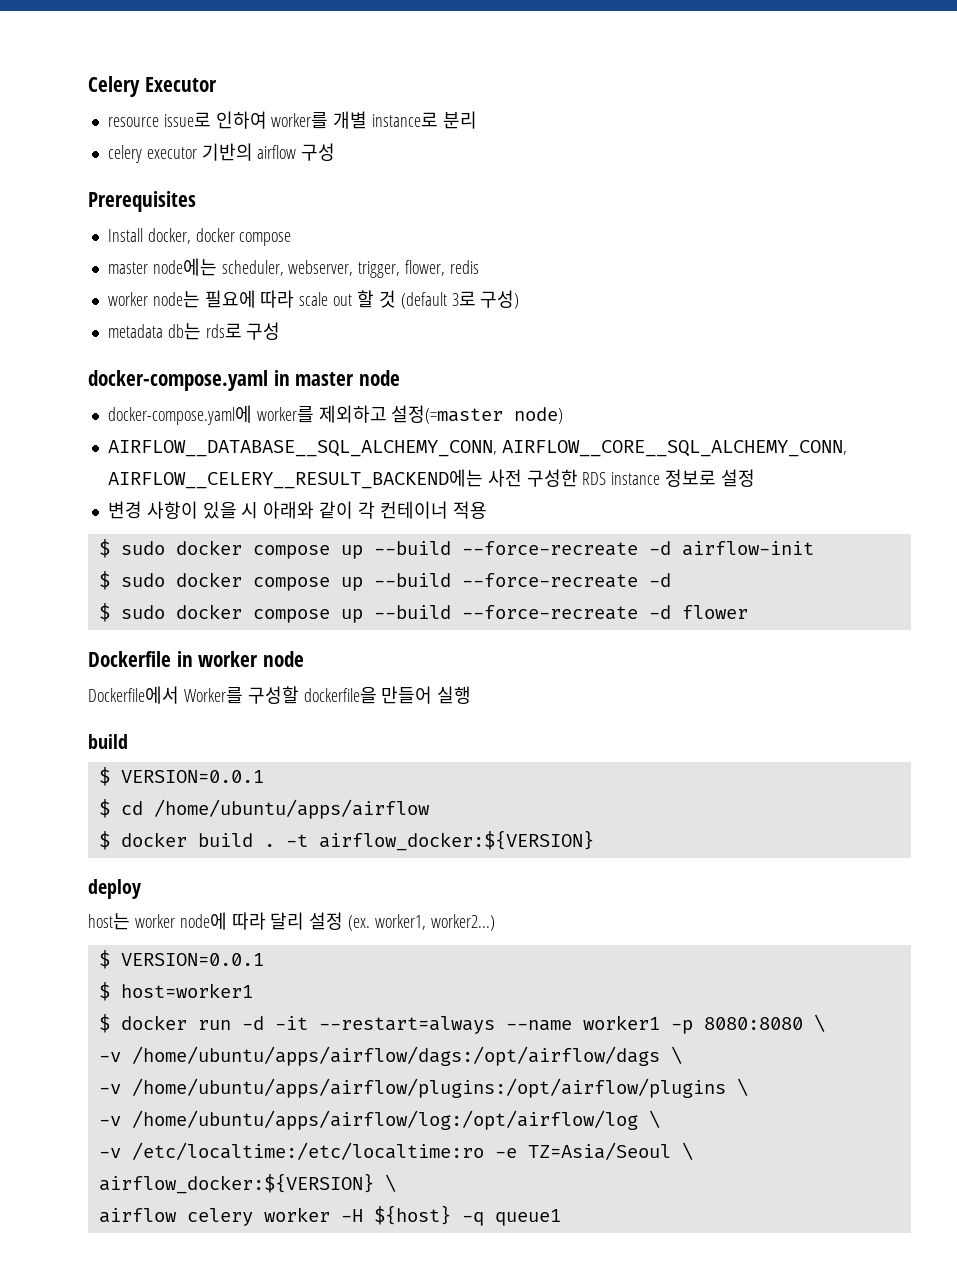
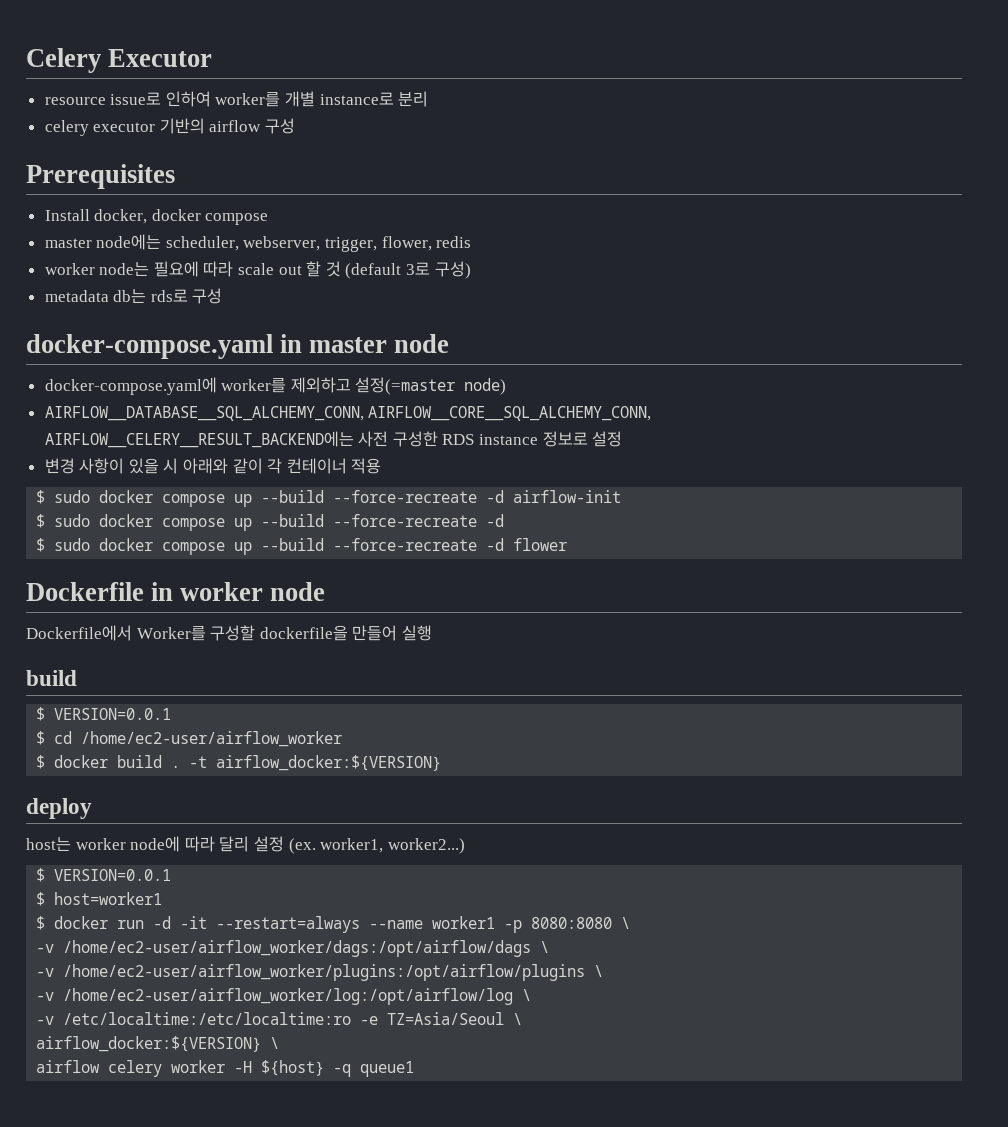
- $ cd /home/ubuntu/apps/airflow
+ $ cd /home/ec2-user/airflow_worker
- -v /home/ubuntu/apps/airflow/dags:/opt/airflow/dags \
- -v /home/ubuntu/apps/airflow/plugins:/opt/airflow/plugins \
- -v /home/ubuntu/apps/airflow/log:/opt/airflow/log \
+ -v /home/ec2-user/airflow_worker/dags:/opt/airflow/dags \
+ -v /home/ec2-user/airflow_worker/plugins:/opt/airflow/plugins \
+ -v /home/ec2-user/airflow_worker/log:/opt/airflow/log \

